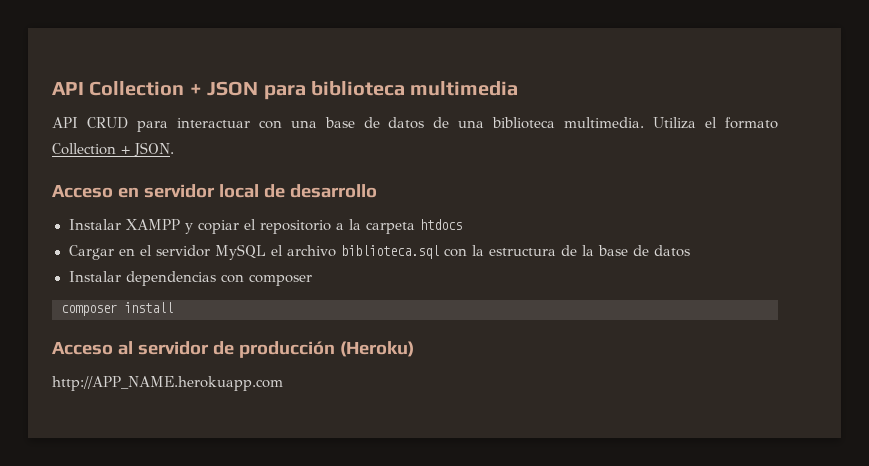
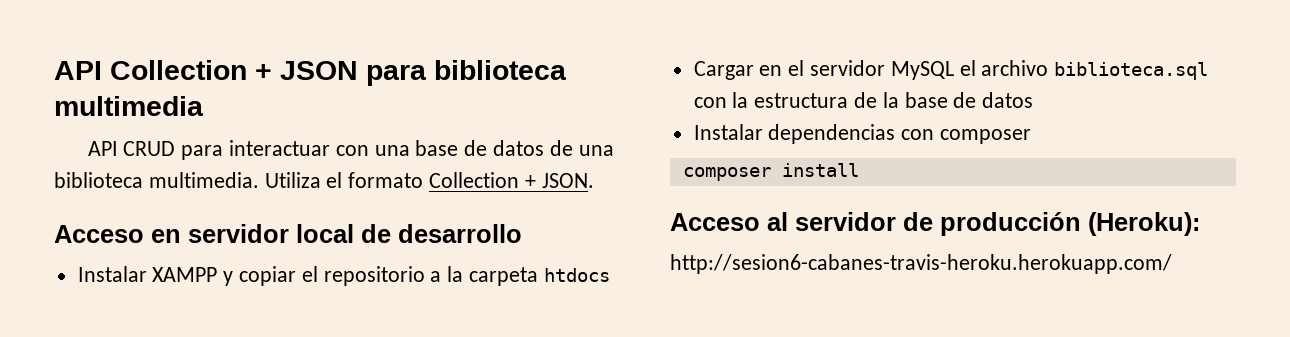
- Acceso al servidor de producción (Heroku)
- http://APP_NAME.herokuapp.com
+ Acceso al servidor de producción (Heroku):
+ http://sesion6-cabanes-travis-heroku.herokuapp.com/

